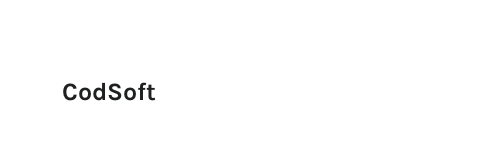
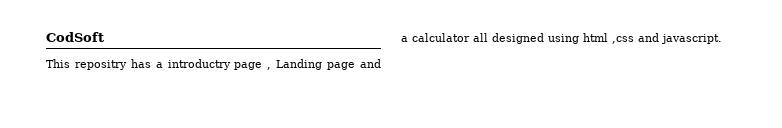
+ This repositry has a introductry page , Landing page and a calculator all designed using html ,css and javascript.

